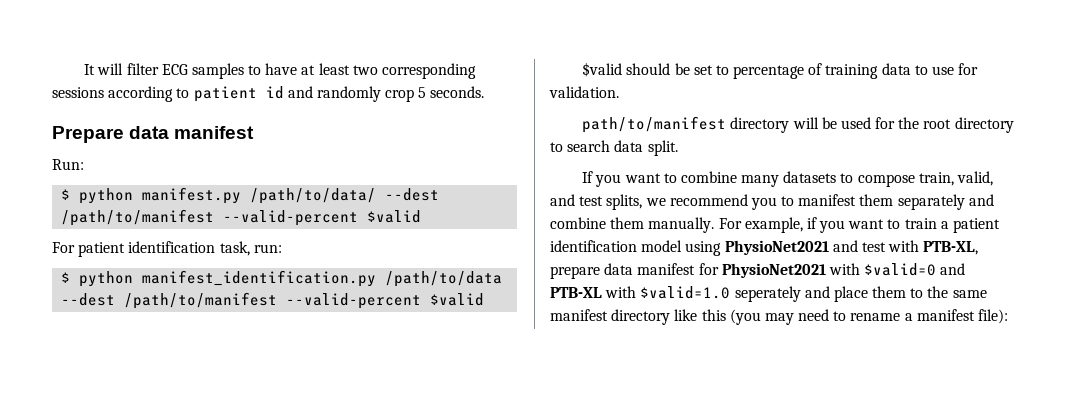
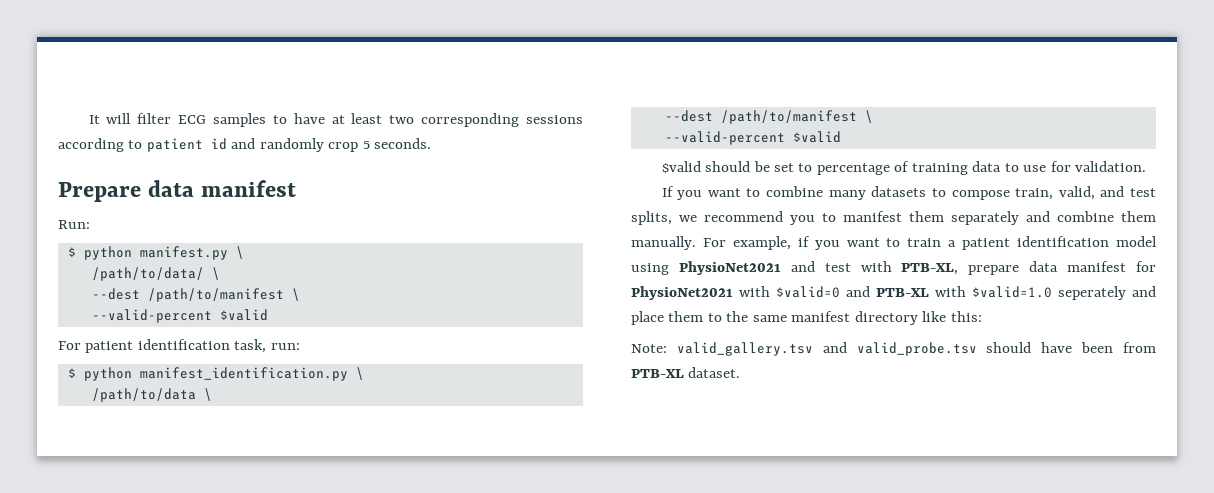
- $ python manifest.py /path/to/data/ --dest /path/to/manifest --valid-percent $valid
+ $ python manifest.py \
+ /path/to/data/ \
+ --dest /path/to/manifest \
+ --valid-percent $valid
- $ python manifest_identification.py /path/to/data --dest /path/to/manifest --valid-percent $valid
+ $ python manifest_identification.py \
+ /path/to/data \
+ --dest /path/to/manifest \
+ --valid-percent $valid
- path/to/manifest directory will be used for the root directory to search data split.
- For example, if you want to train a patient identification model using PhysioNet2021 and test with PTB-XL, prepare data manifest for PhysioNet2021 with $valid=0 and PTB-XL with $valid=1.0 seperately and place them to the same manifest directory like this (you may need to rename a manifest file):
+ For example, if you want to train a patient identification model using PhysioNet2021 and test with PTB-XL, prepare data manifest for PhysioNet2021 with $valid=0 and PTB-XL with $valid=1.0 seperately and place them to the same manifest directory like this:
+ Note: valid_gallery.tsv and valid_probe.tsv should have been from PTB-XL dataset.

